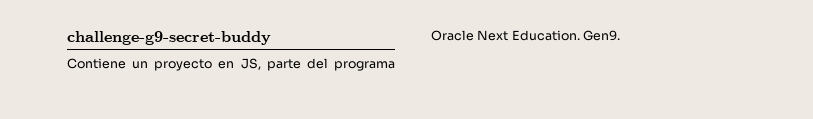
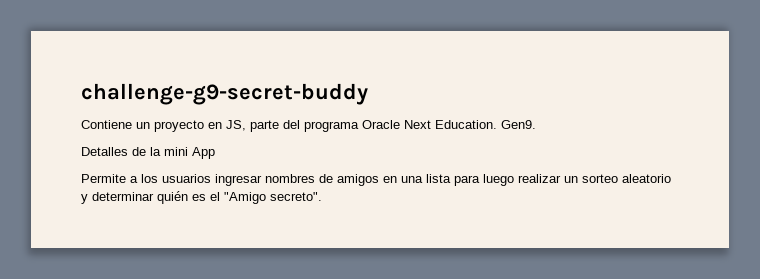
+ Detalles de la mini App
+ Permite a los usuarios ingresar nombres de amigos en una lista para luego realizar un sorteo aleatorio y determinar quién es el "Amigo secreto".

